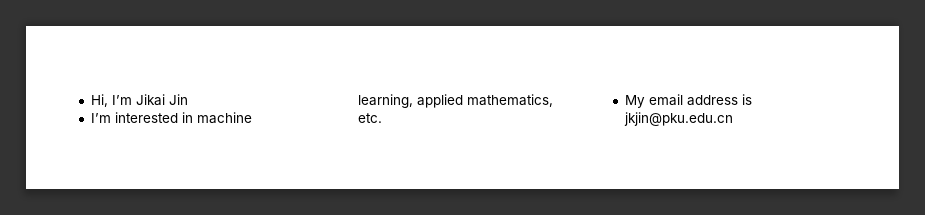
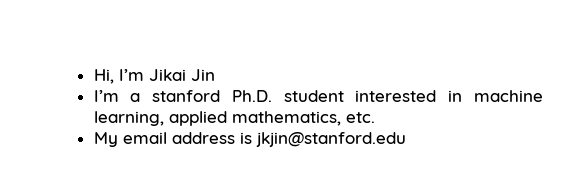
- I’m interested in machine learning, applied mathematics, etc.
+ I’m a stanford Ph.D. student interested in machine learning, applied mathematics, etc.
- My email address is jkjin@pku.edu.cn
+ My email address is jkjin@stanford.edu

